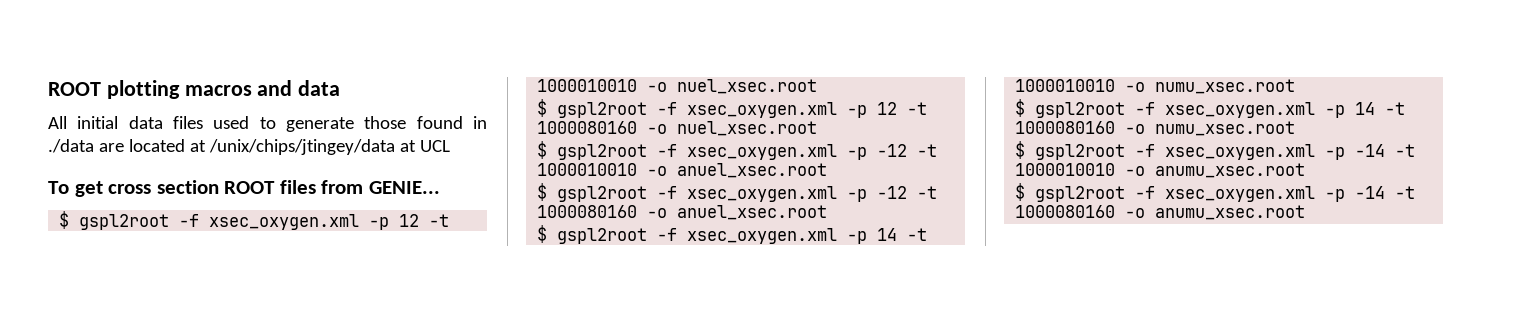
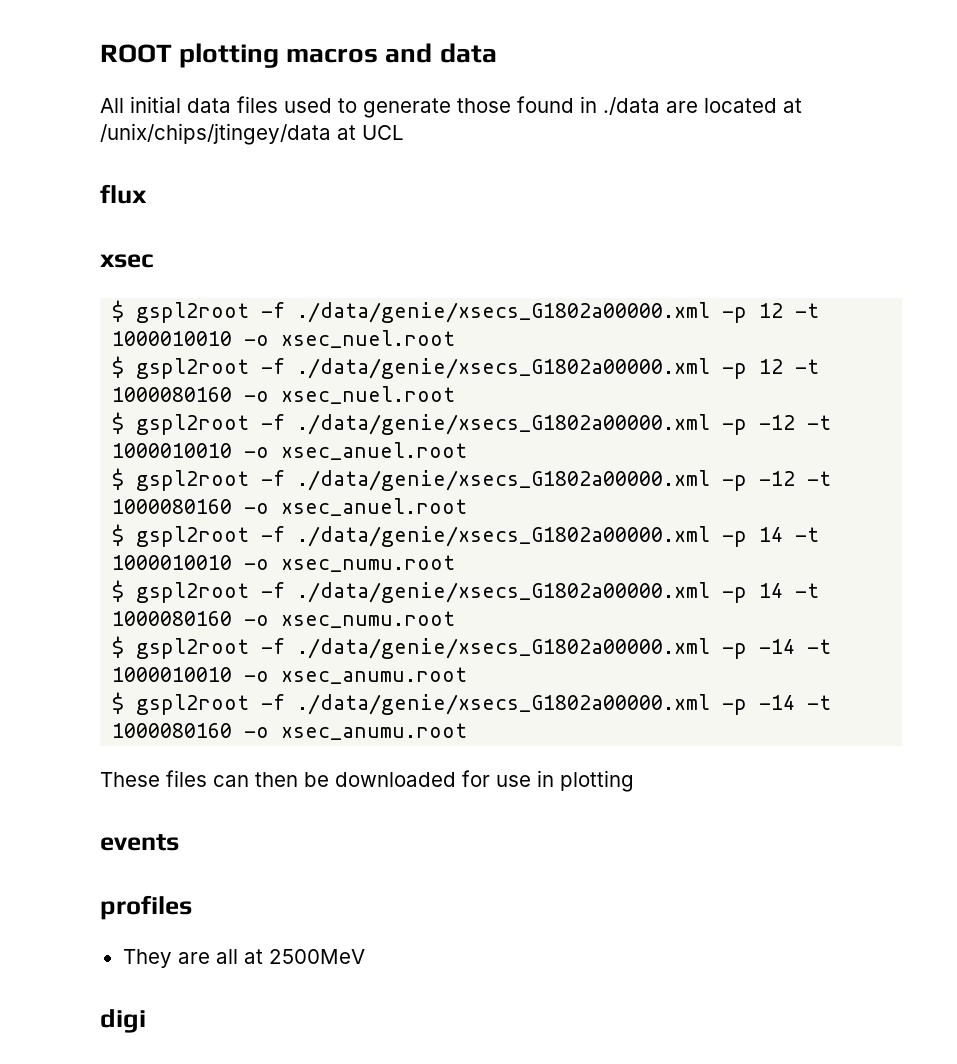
- To get cross section ROOT files from GENIE...
- $ gspl2root -f xsec_oxygen.xml -p 12 -t 1000010010 -o nuel_xsec.root
- $ gspl2root -f xsec_oxygen.xml -p 12 -t 1000080160 -o nuel_xsec.root
- $ gspl2root -f xsec_oxygen.xml -p -12 -t 1000010010 -o anuel_xsec.root
- $ gspl2root -f xsec_oxygen.xml -p -12 -t 1000080160 -o anuel_xsec.root
- $ gspl2root -f xsec_oxygen.xml -p 14 -t 1000010010 -o numu_xsec.root
- $ gspl2root -f xsec_oxygen.xml -p 14 -t 1000080160 -o numu_xsec.root
- $ gspl2root -f xsec_oxygen.xml -p -14 -t 1000010010 -o anumu_xsec.root
- $ gspl2root -f xsec_oxygen.xml -p -14 -t 1000080160 -o anumu_xsec.root
+ flux
+ xsec
+ $ gspl2root -f ./data/genie/xsecs_G1802a00000.xml -p 12 -t 1000010010 -o xsec_nuel.root
+ $ gspl2root -f ./data/genie/xsecs_G1802a00000.xml -p 12 -t 1000080160 -o xsec_nuel.root
+ $ gspl2root -f ./data/genie/xsecs_G1802a00000.xml -p -12 -t 1000010010 -o xsec_anuel.root
+ $ gspl2root -f ./data/genie/xsecs_G1802a00000.xml -p -12 -t 1000080160 -o xsec_anuel.root
+ $ gspl2root -f ./data/genie/xsecs_G1802a00000.xml -p 14 -t 1000010010 -o xsec_numu.root
+ $ gspl2root -f ./data/genie/xsecs_G1802a00000.xml -p 14 -t 1000080160 -o xsec_numu.root
+ $ gspl2root -f ./data/genie/xsecs_G1802a00000.xml -p -14 -t 1000010010 -o xsec_anumu.root
+ $ gspl2root -f ./data/genie/xsecs_G1802a00000.xml -p -14 -t 1000080160 -o xsec_anumu.root
+ These files can then be downloaded for use in plotting
+ events
+ profiles
+ They are all at 2500MeV
+ digi

